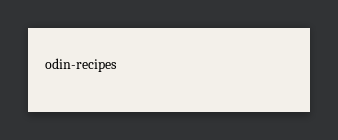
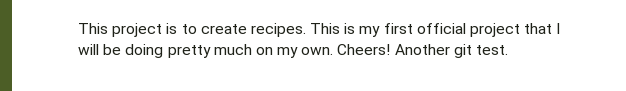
- odin-recipes
+ This project is to create recipes. This is my first official project that I will be doing pretty much on my own. Cheers! Another git test.

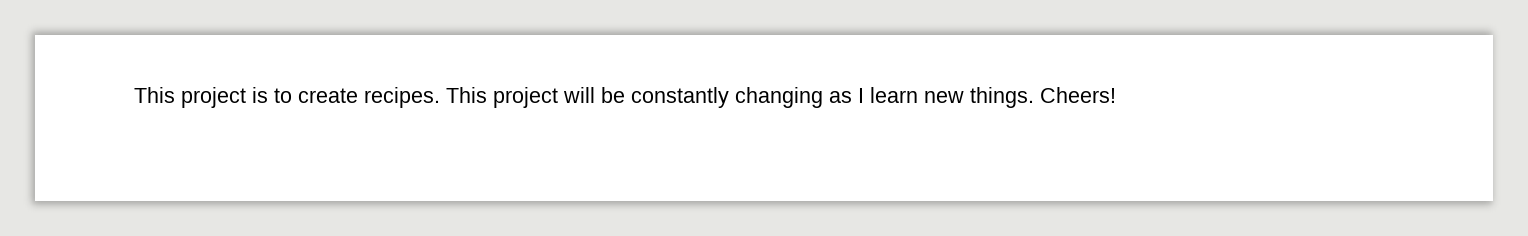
- This is my first official project that I will be doing pretty much on my own. Cheers! Another git test.
+ This project will be constantly changing as I learn new things. Cheers!

